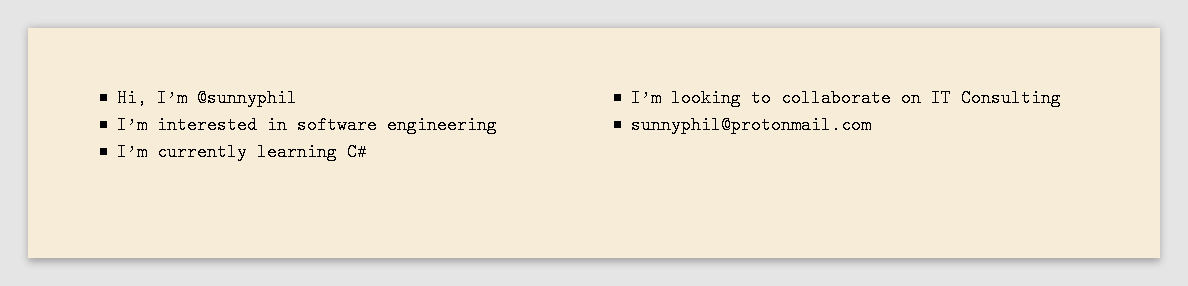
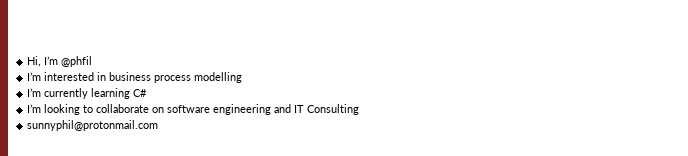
- Hi, I’m @sunnyphil
+ Hi, I’m @phfil
- I’m interested in software engineering
+ I’m interested in business process modelling
- I’m looking to collaborate on IT Consulting
+ I’m looking to collaborate on software engineering and IT Consulting

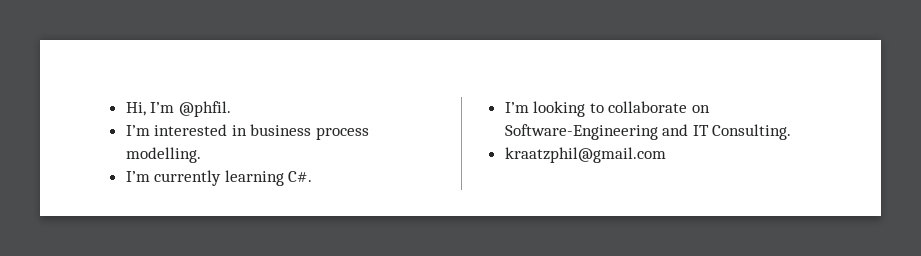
- Hi, I’m @phfil
+ Hi, I’m @phfil.
- I’m interested in business process modelling
+ I’m interested in business process modelling.
- I’m currently learning C#
+ I’m currently learning C#.
- I’m looking to collaborate on software engineering and IT Consulting
- sunnyphil@protonmail.com
+ I’m looking to collaborate on Software-Engineering and IT Consulting.
+ kraatzphil@gmail.com

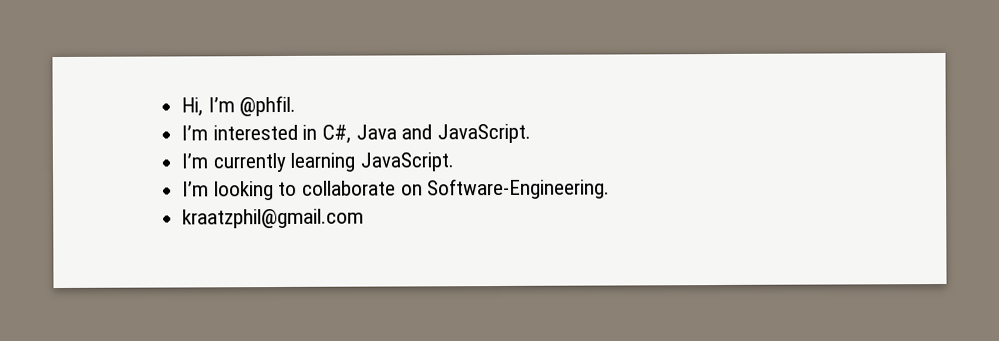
- I’m interested in business process modelling.
+ I’m interested in C#, Java and JavaScript.
- I’m currently learning C#.
+ I’m currently learning JavaScript.
- I’m looking to collaborate on Software-Engineering and IT Consulting.
+ I’m looking to collaborate on Software-Engineering.

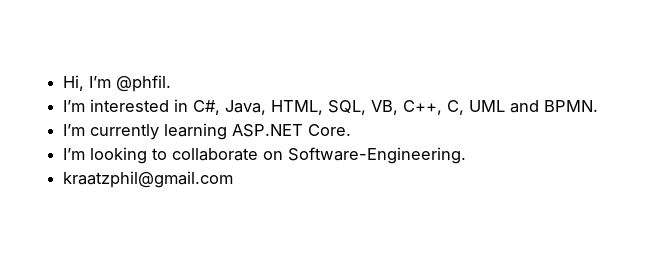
- I’m interested in C#, Java and JavaScript.
+ I’m interested in C#, Java, HTML, SQL, VB, C++, C, UML and BPMN.
- I’m currently learning JavaScript.
+ I’m currently learning ASP.NET Core.

